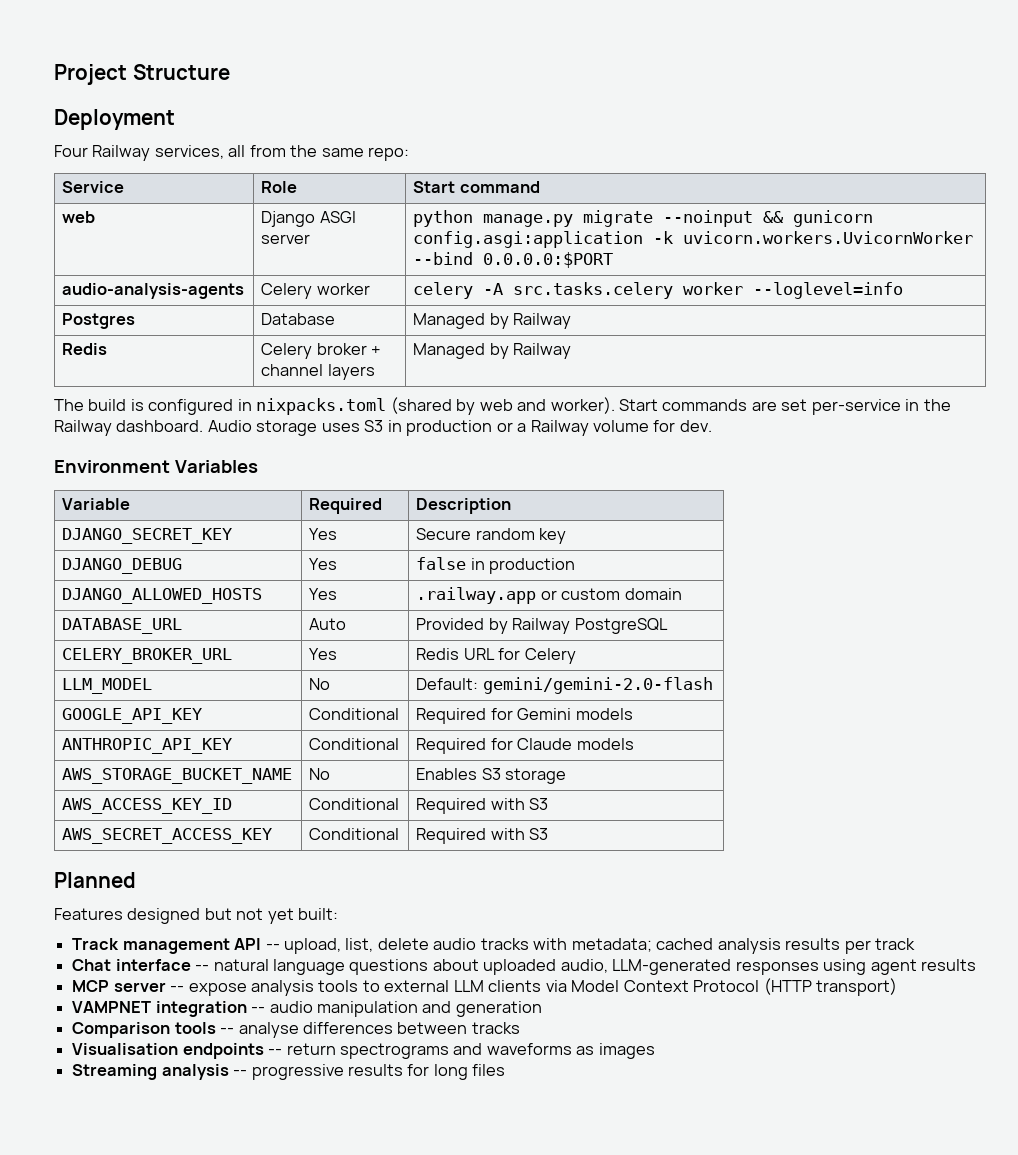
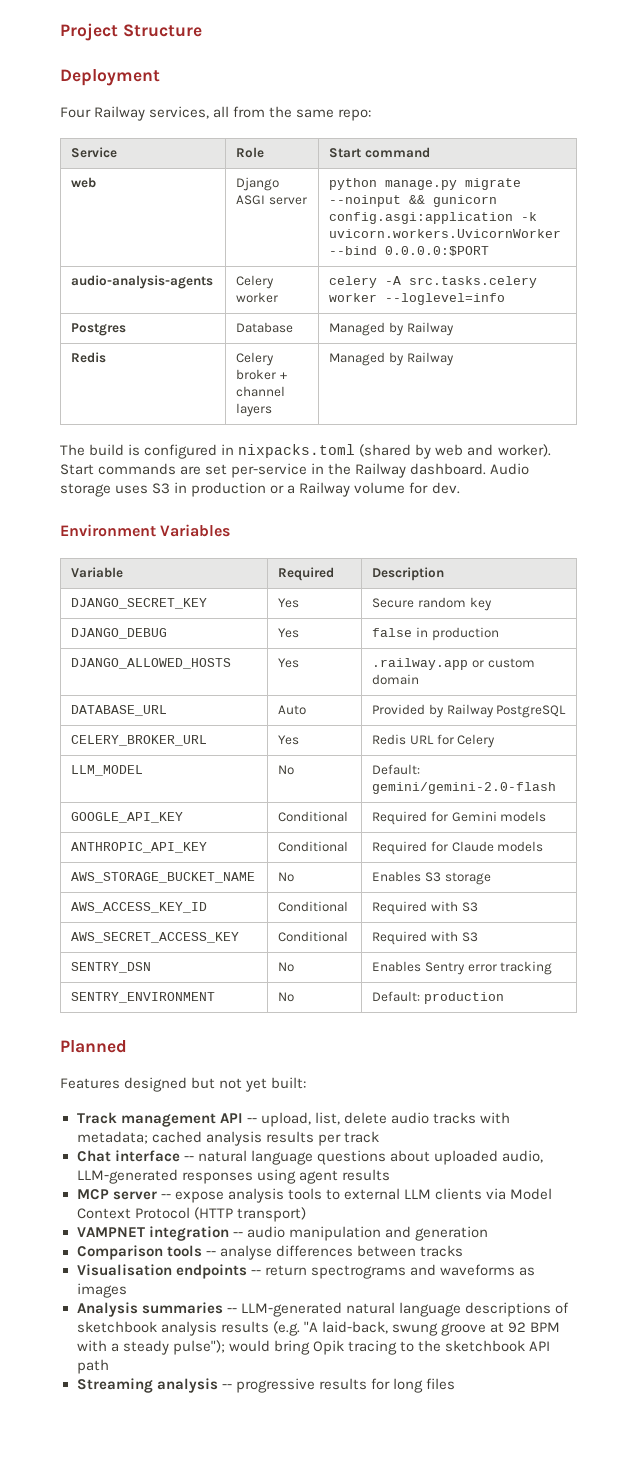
+ SENTRY_DSN | No | Enables Sentry error tracking
+ SENTRY_ENVIRONMENT | No | Default: production
+ Analysis summaries -- LLM-generated natural language descriptions of sketchbook analysis results (e.g. "A laid-back, swung groove at 92 BPM with a steady pulse"); would bring Opik tracing to the sketchbook API path

